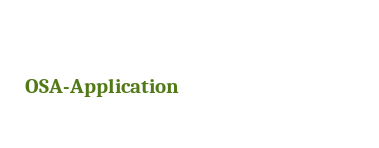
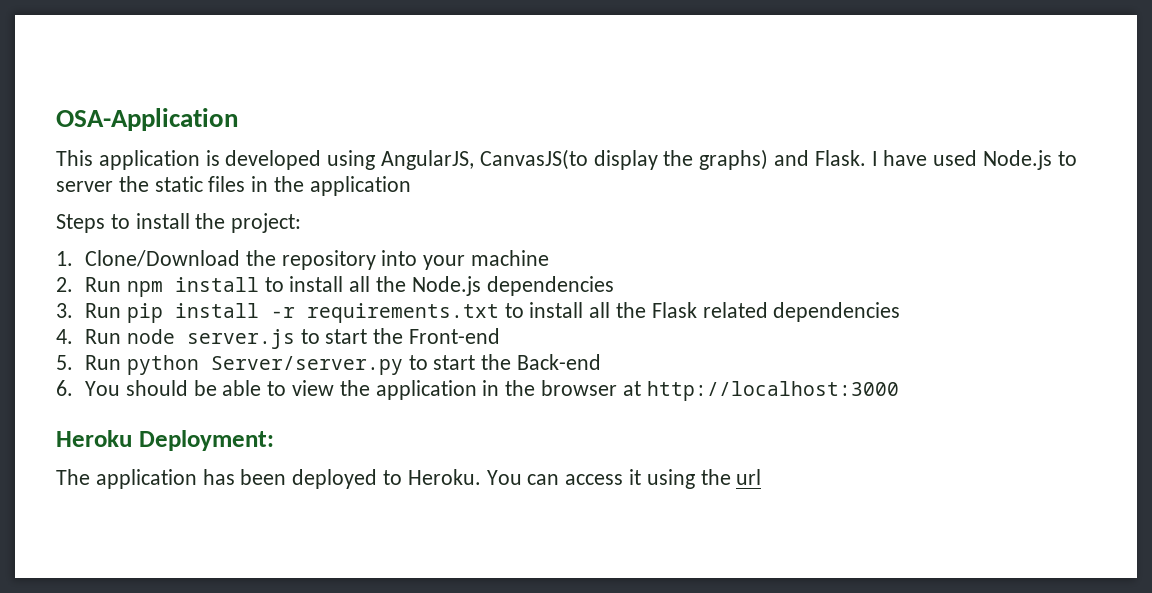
+ This application is developed using AngularJS, CanvasJS(to display the graphs) and Flask. I have used Node.js to server the static files in the application
+ Steps to install the project:
+ 1. Clone/Download the repository into your machine
+ 2. Run npm install to install all the Node.js dependencies
+ 3. Run pip install -r requirements.txt to install all the Flask related dependencies
+ 4. Run node server.js to start the Front-end
+ 5. Run python Server/server.py to start the Back-end
+ 6. You should be able to view the application in the browser at http://localhost:3000
+ Heroku Deployment:
+ The application has been deployed to Heroku. You can access it using the url

